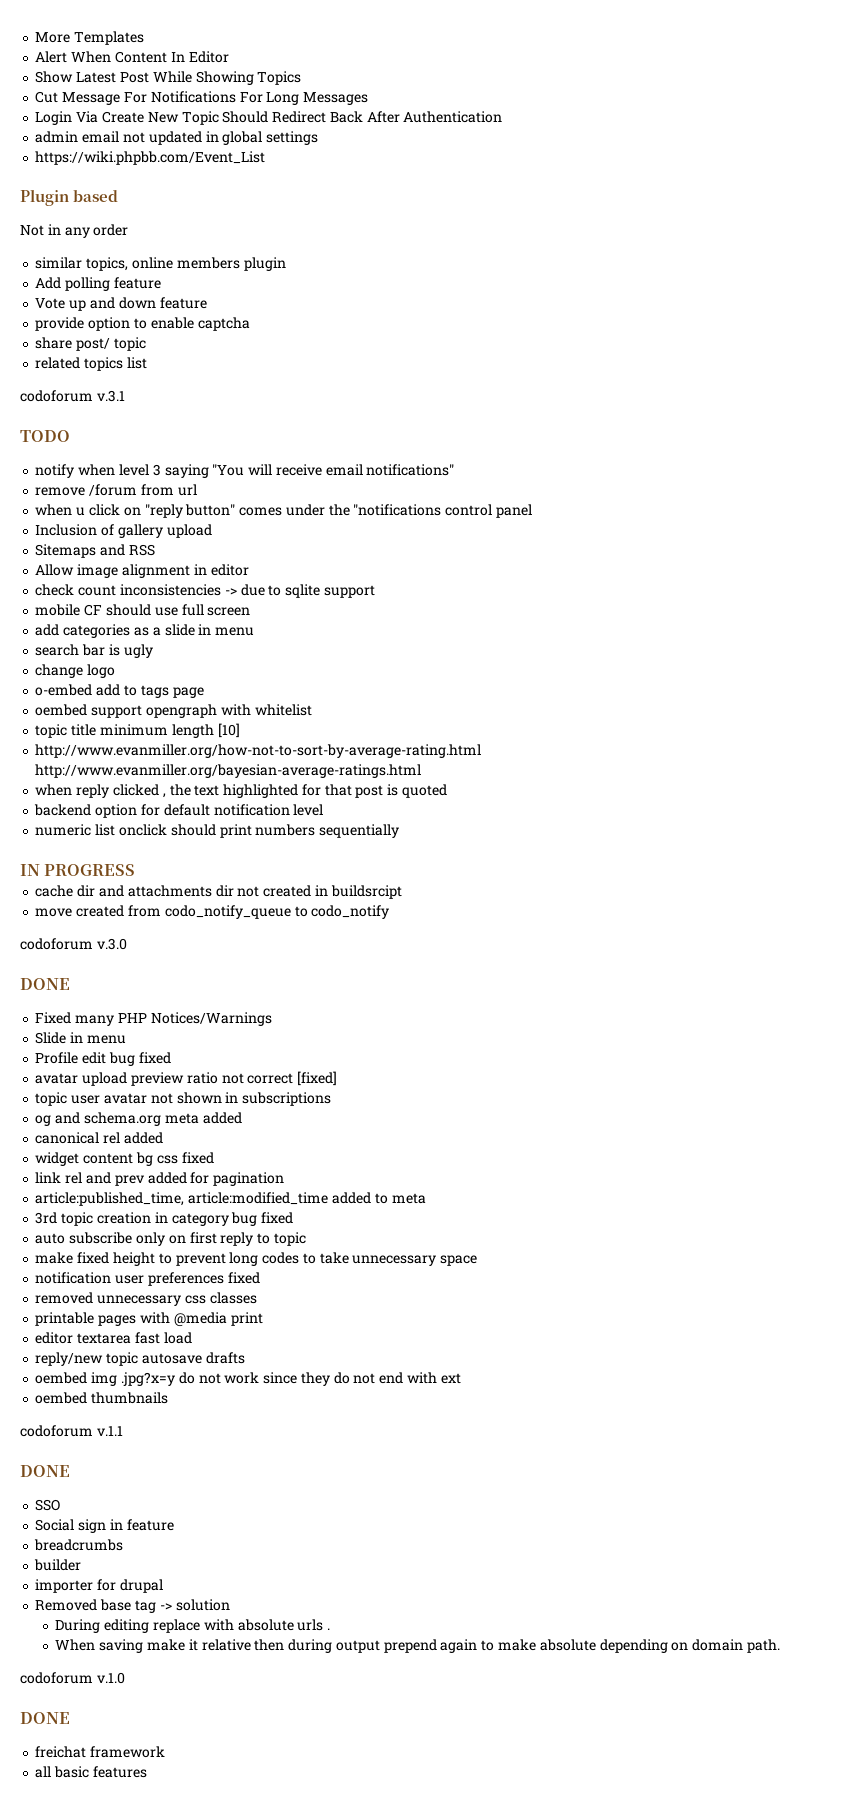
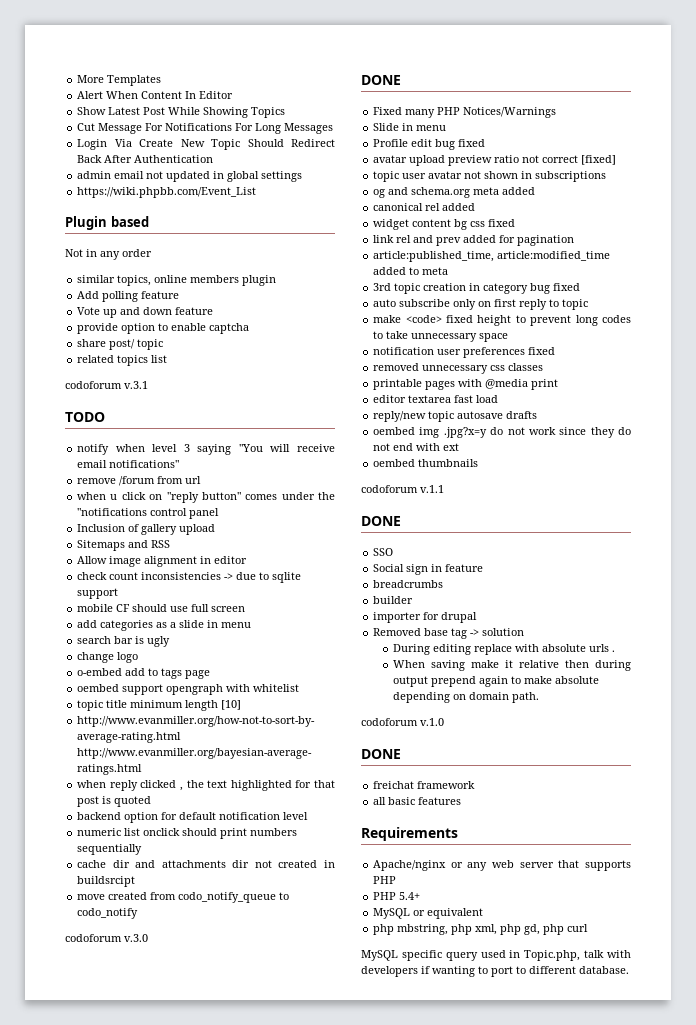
- IN PROGRESS
- make fixed height to prevent long codes to take unnecessary space
+ make <code> fixed height to prevent long codes to take unnecessary space
+ Requirements
+ Apache/nginx or any web server that supports PHP
+ PHP 5.4+
+ MySQL or equivalent
+ php mbstring, php xml, php gd, php curl
+ MySQL specific query used in Topic.php, talk with developers if wanting to port to different database.

